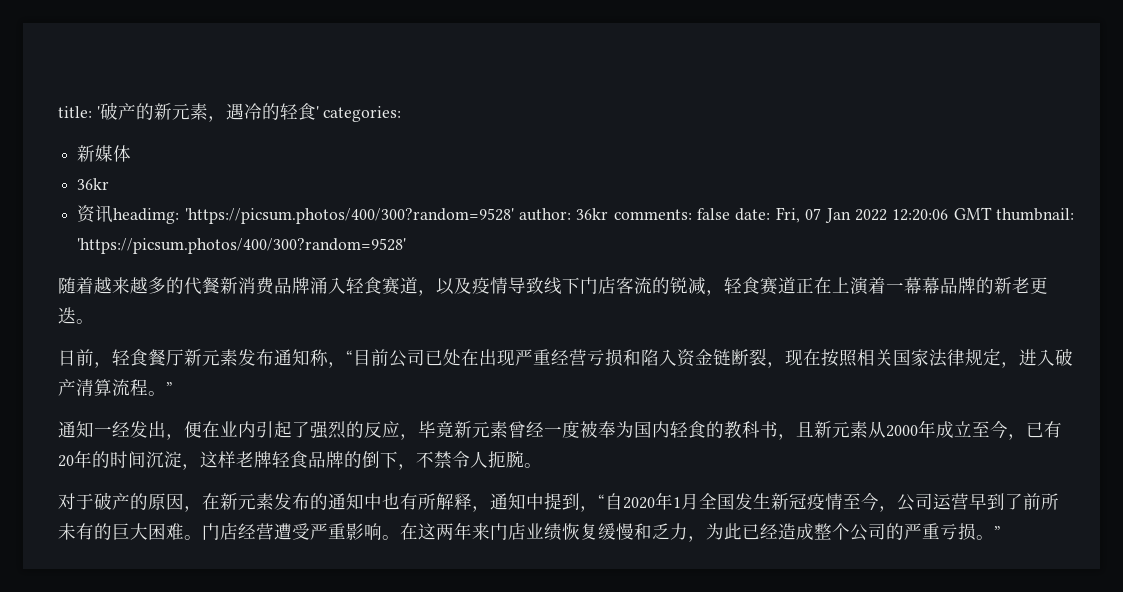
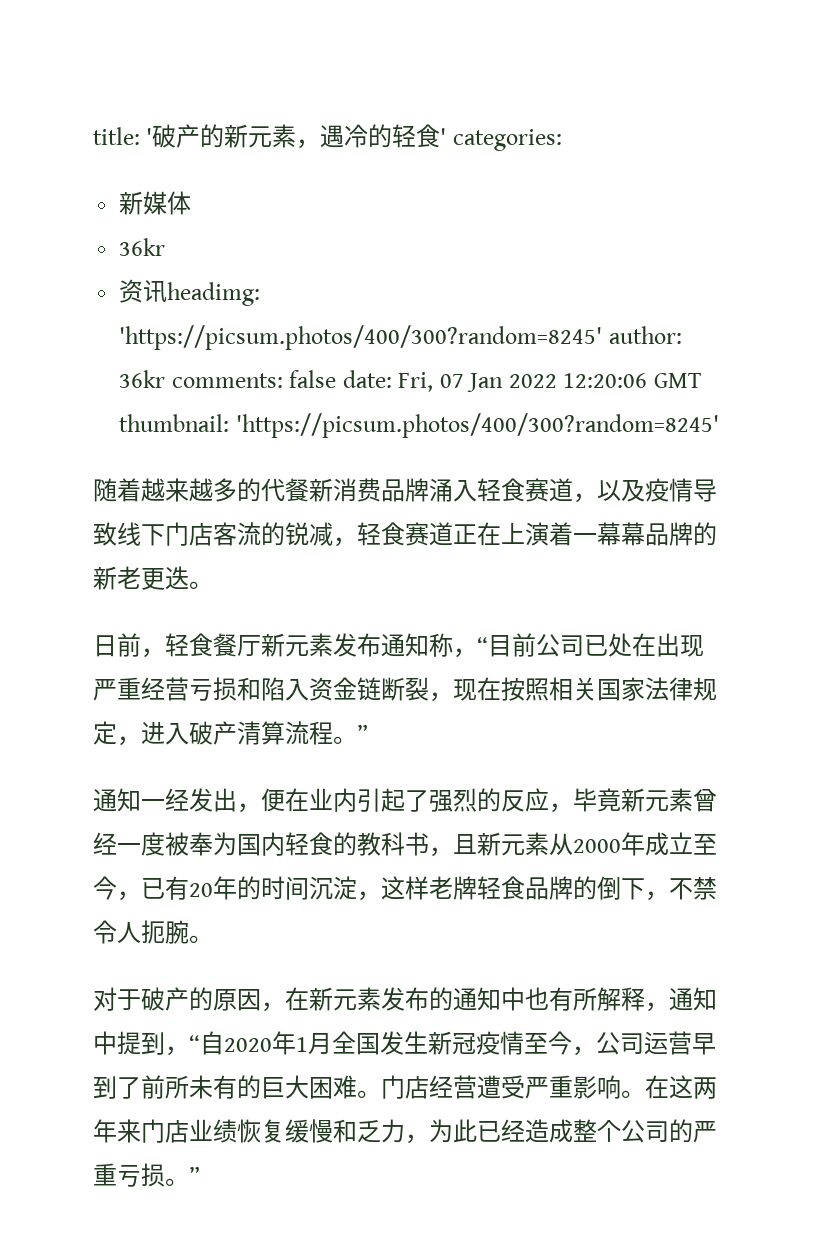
- 资讯headimg: 'https://picsum.photos/400/300?random=9528' author: 36kr comments: false date: Fri, 07 Jan 2022 12:20:06 GMT thumbnail: 'https://picsum.photos/400/300?random=9528'
+ 资讯headimg: 'https://picsum.photos/400/300?random=8245' author: 36kr comments: false date: Fri, 07 Jan 2022 12:20:06 GMT thumbnail: 'https://picsum.photos/400/300?random=8245'

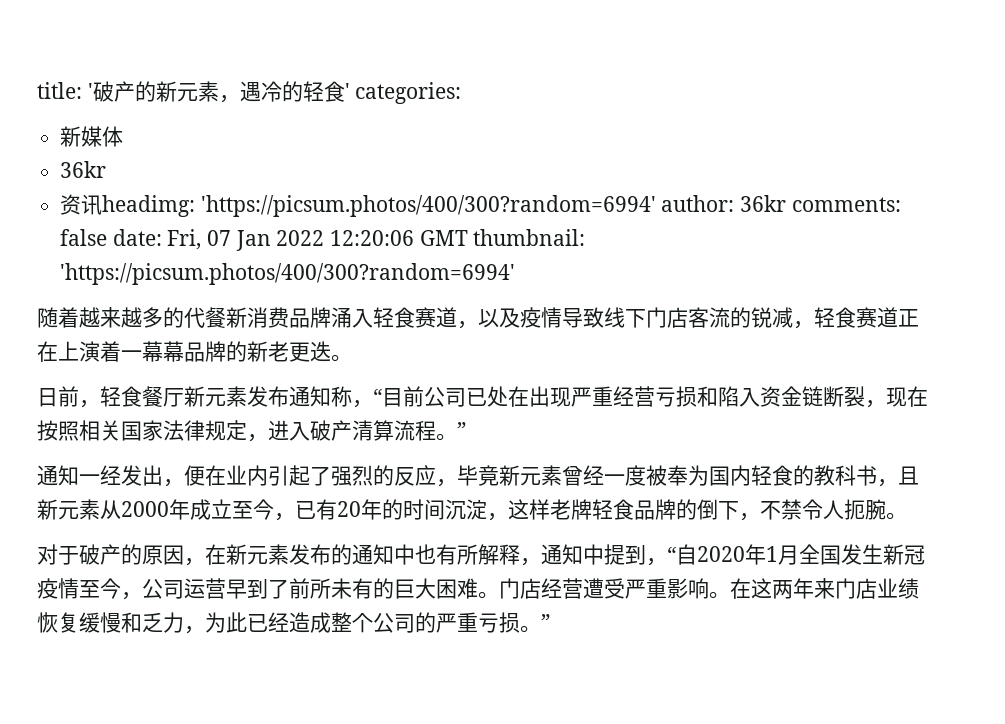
- 资讯headimg: 'https://picsum.photos/400/300?random=8245' author: 36kr comments: false date: Fri, 07 Jan 2022 12:20:06 GMT thumbnail: 'https://picsum.photos/400/300?random=8245'
+ 资讯headimg: 'https://picsum.photos/400/300?random=6994' author: 36kr comments: false date: Fri, 07 Jan 2022 12:20:06 GMT thumbnail: 'https://picsum.photos/400/300?random=6994'

